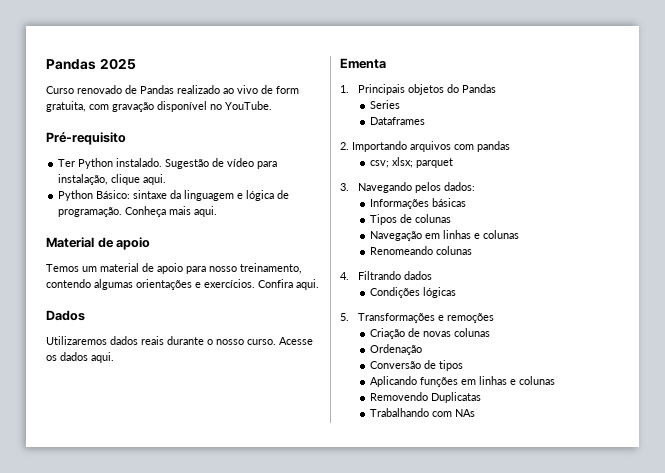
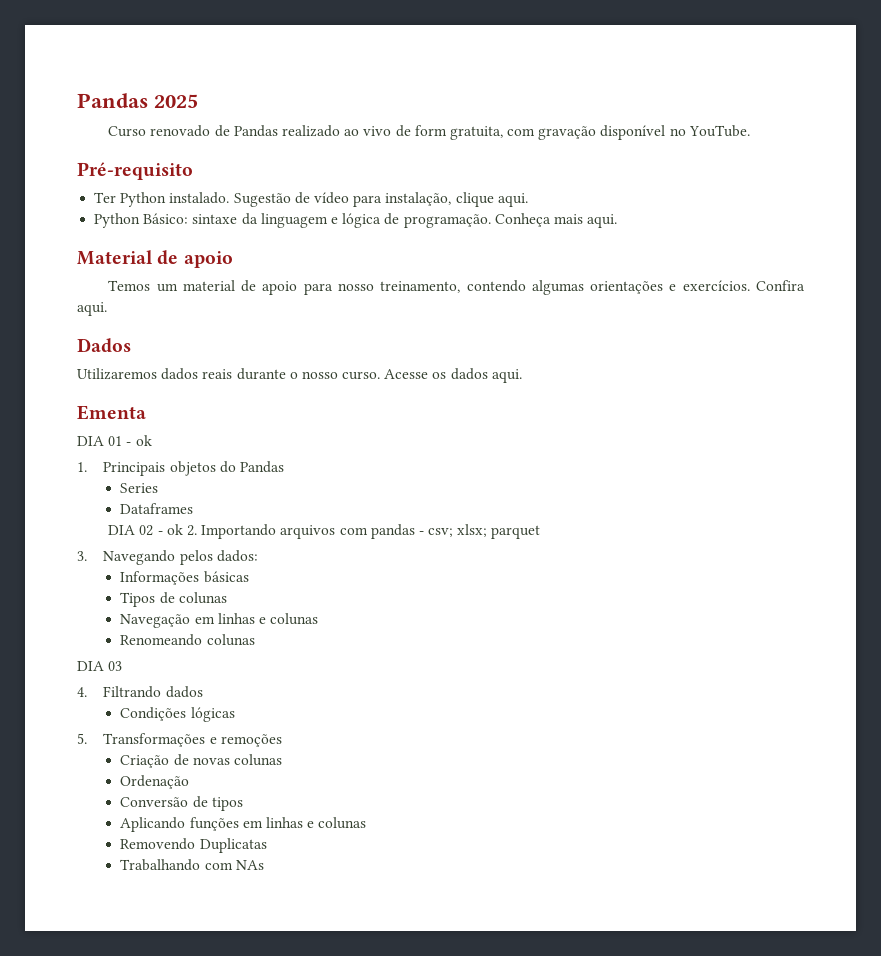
+ DIA 01 - ok
- 2. Importando arquivos com pandas
- csv; xlsx; parquet
+ DIA 02 - ok 2. Importando arquivos com pandas - csv; xlsx; parquet
+ DIA 03

